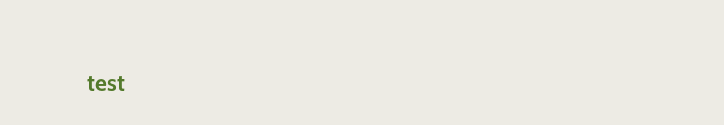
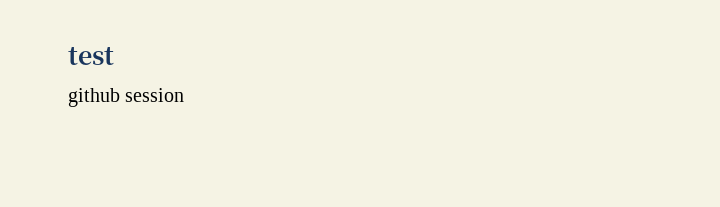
+ github session

